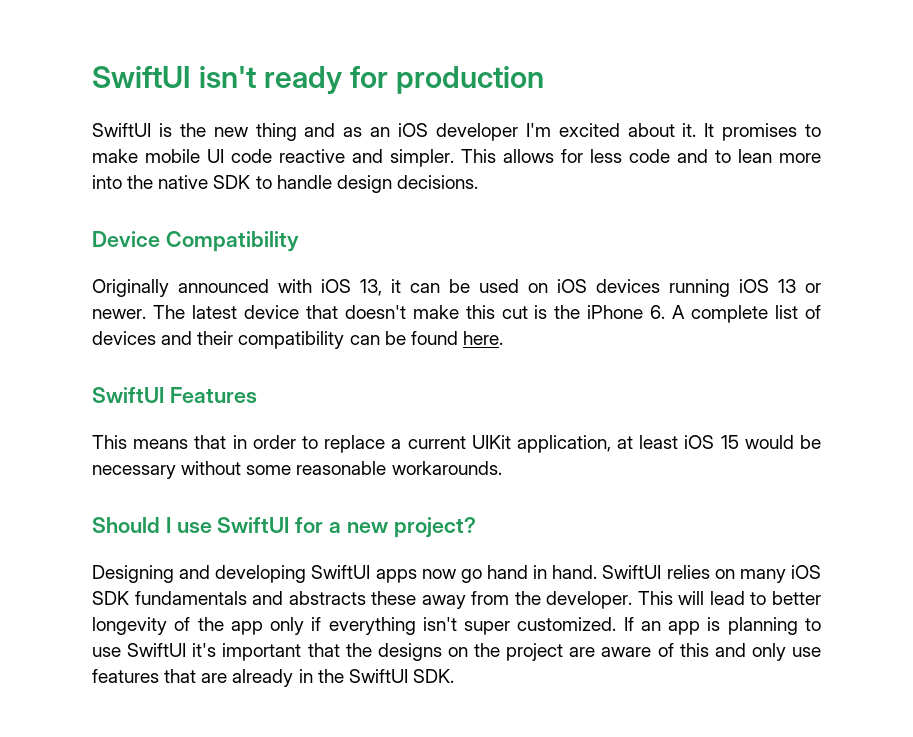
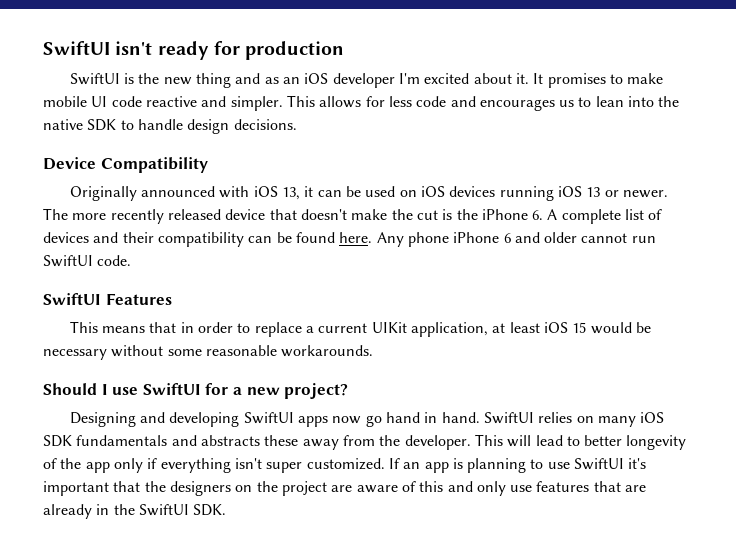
- This allows for less code and to lean more into the native SDK to handle design decisions.
+ This allows for less code and encourages us to lean into the native SDK to handle design decisions.
- The latest device that doesn't make this cut is the iPhone 6. A complete list of devices and their compatibility can be found here.
+ The more recently released device that doesn't make the cut is the iPhone 6. A complete list of devices and their compatibility can be found here. Any phone iPhone 6 and older cannot run SwiftUI code.
- If an app is planning to use SwiftUI it's important that the designs on the project are aware of this and only use features that are already in the SwiftUI SDK.
+ If an app is planning to use SwiftUI it's important that the designers on the project are aware of this and only use features that are already in the SwiftUI SDK.

